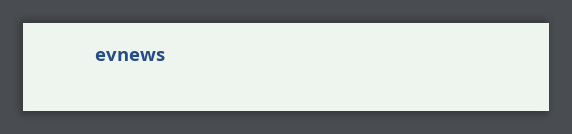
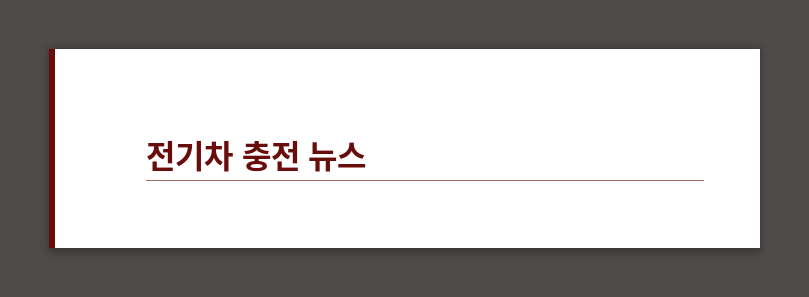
- evnews
+ 전기차 충전 뉴스

